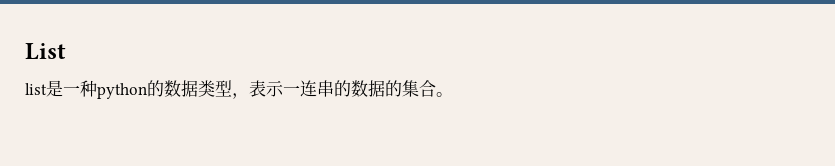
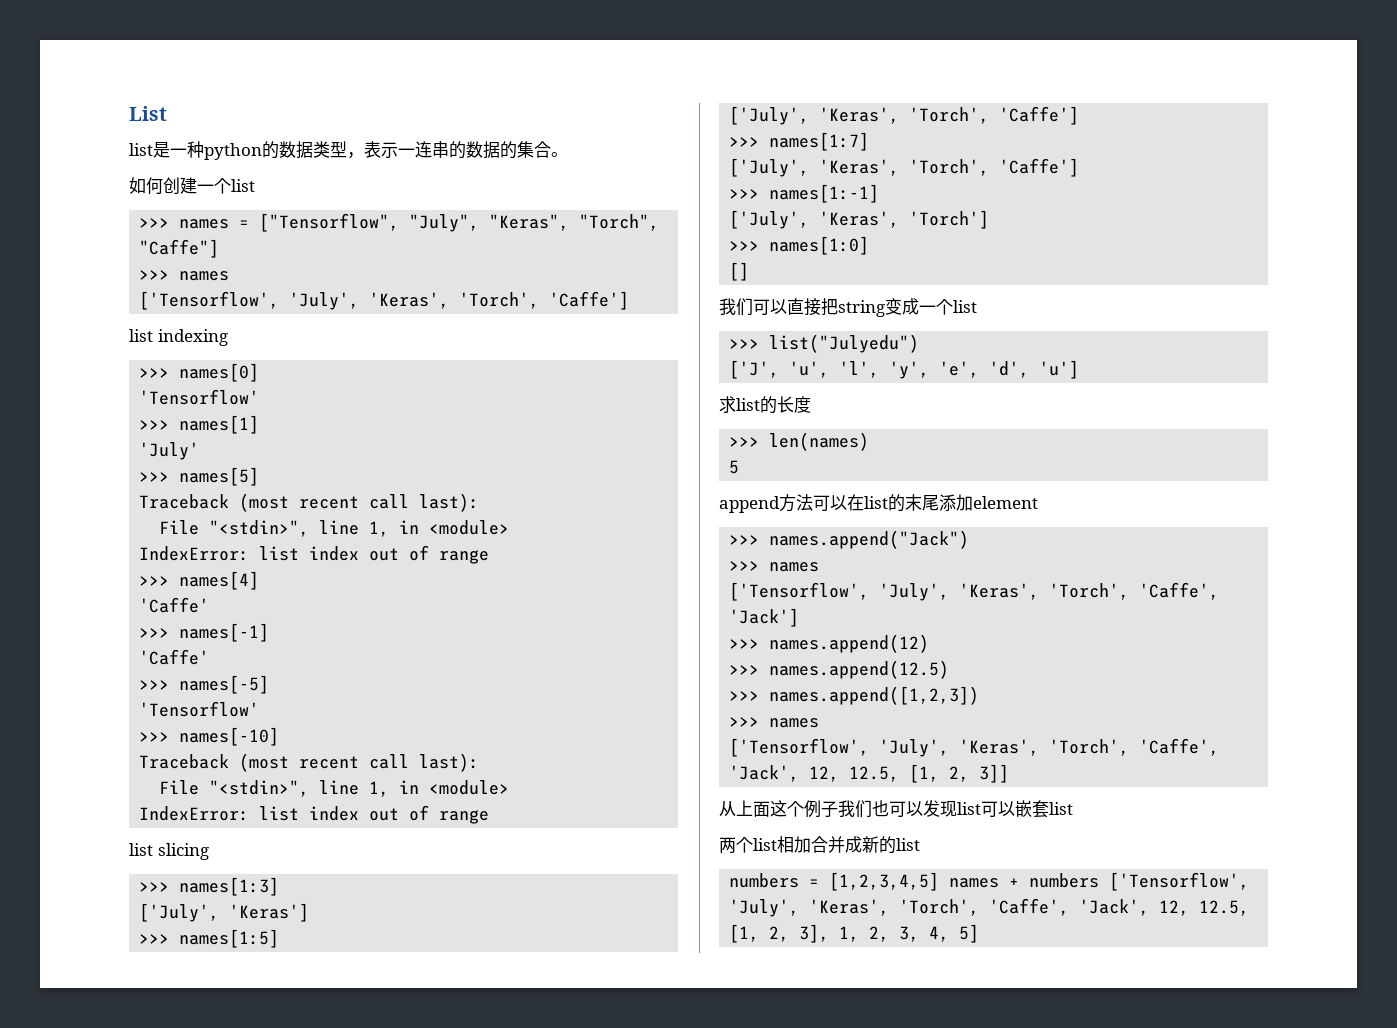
+ 如何创建一个list
+ >>> names = ["Tensorflow", "July", "Keras", "Torch", "Caffe"]
+ >>> names
+ ['Tensorflow', 'July', 'Keras', 'Torch', 'Caffe']
+ list indexing
+ >>> names[0]
+ 'Tensorflow'
+ >>> names[1]
+ 'July'
+ >>> names[5]
+ Traceback (most recent call last):
+ File "<stdin>", line 1, in <module>
+ IndexError: list index out of range
+ >>> names[4]
+ 'Caffe'
+ >>> names[-1]
+ 'Caffe'
+ >>> names[-5]
+ 'Tensorflow'
+ >>> names[-10]
+ Traceback (most recent call last):
+ File "<stdin>", line 1, in <module>
+ IndexError: list index out of range
+ list slicing
+ >>> names[1:3]
+ ['July', 'Keras']
+ >>> names[1:5]
+ ['July', 'Keras', 'Torch', 'Caffe']
+ >>> names[1:7]
+ ['July', 'Keras', 'Torch', 'Caffe']
+ >>> names[1:-1]
+ ['July', 'Keras', 'Torch']
+ >>> names[1:0]
+ []
+ 我们可以直接把string变成一个list
+ >>> list("Julyedu")
+ ['J', 'u', 'l', 'y', 'e', 'd', 'u']
+ 求list的长度
+ >>> len(names)
+ 5
+ append方法可以在list的末尾添加element
+ >>> names.append("Jack")
+ >>> names
+ ['Tensorflow', 'July', 'Keras', 'Torch', 'Caffe', 'Jack']
+ >>> names.append(12)
+ >>> names.append(12.5)
+ >>> names.append([1,2,3])
+ >>> names
+ ['Tensorflow', 'July', 'Keras', 'Torch', 'Caffe', 'Jack', 12, 12.5, [1, 2, 3]]
+ 从上面这个例子我们也可以发现list可以嵌套list
+ 两个list相加合并成新的list
+ numbers = [1,2,3,4,5] names + numbers ['Tensorflow', 'July', 'Keras', 'Torch', 'Caffe', 'Jack', 12, 12.5, [1, 2, 3], 1, 2, 3, 4, 5]

